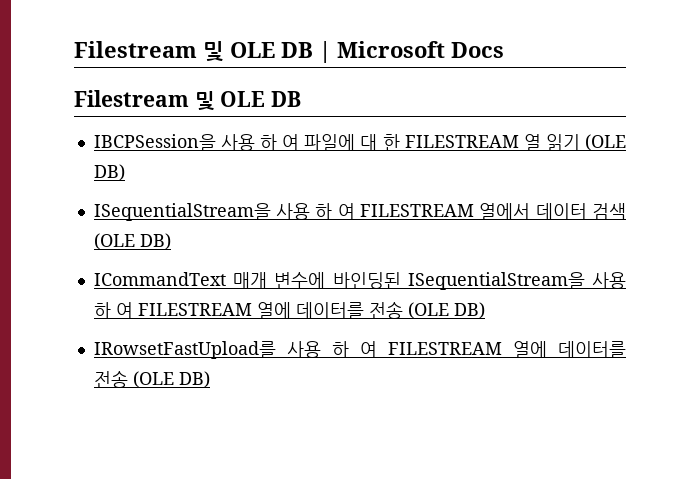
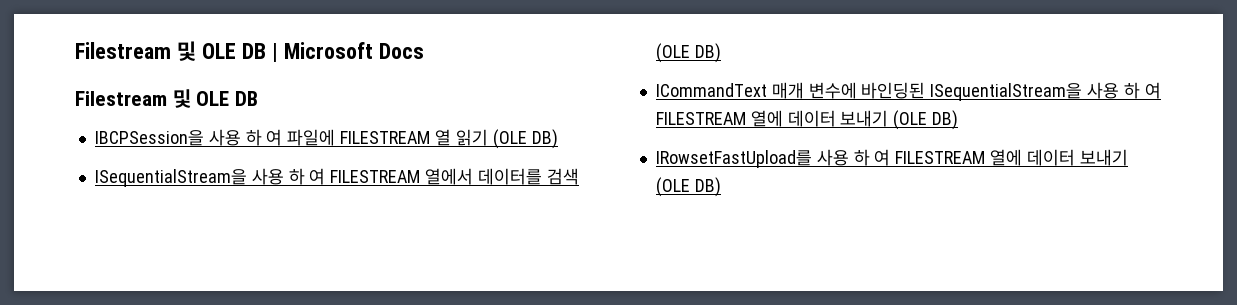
- IBCPSession을 사용 하 여 파일에 대 한 FILESTREAM 열 읽기 (OLE DB)
+ IBCPSession을 사용 하 여 파일에 FILESTREAM 열 읽기 (OLE DB)
- ISequentialStream을 사용 하 여 FILESTREAM 열에서 데이터 검색 (OLE DB)
+ ISequentialStream을 사용 하 여 FILESTREAM 열에서 데이터를 검색 (OLE DB)
- ICommandText 매개 변수에 바인딩된 ISequentialStream을 사용 하 여 FILESTREAM 열에 데이터를 전송 (OLE DB)
+ ICommandText 매개 변수에 바인딩된 ISequentialStream을 사용 하 여 FILESTREAM 열에 데이터 보내기 (OLE DB)
- IRowsetFastUpload를 사용 하 여 FILESTREAM 열에 데이터를 전송 (OLE DB)
+ IRowsetFastUpload를 사용 하 여 FILESTREAM 열에 데이터 보내기 (OLE DB)

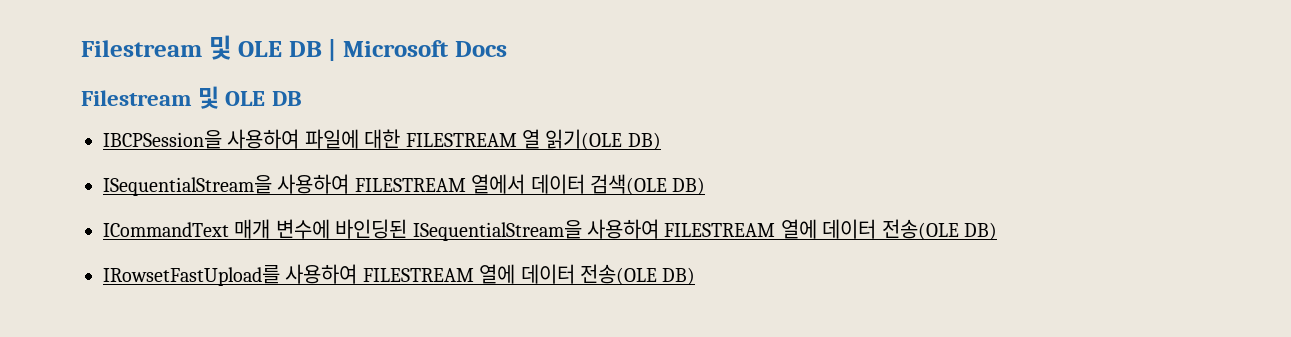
- IBCPSession을 사용 하 여 파일에 FILESTREAM 열 읽기 (OLE DB)
- ISequentialStream을 사용 하 여 FILESTREAM 열에서 데이터를 검색 (OLE DB)
+ IBCPSession을 사용하여 파일에 대한 FILESTREAM 열 읽기(OLE DB)
+ ISequentialStream을 사용하여 FILESTREAM 열에서 데이터 검색(OLE DB)
- ICommandText 매개 변수에 바인딩된 ISequentialStream을 사용 하 여 FILESTREAM 열에 데이터 보내기 (OLE DB)
+ ICommandText 매개 변수에 바인딩된 ISequentialStream을 사용하여 FILESTREAM 열에 데이터 전송(OLE DB)
- IRowsetFastUpload를 사용 하 여 FILESTREAM 열에 데이터 보내기 (OLE DB)
+ IRowsetFastUpload를 사용하여 FILESTREAM 열에 데이터 전송(OLE DB)

